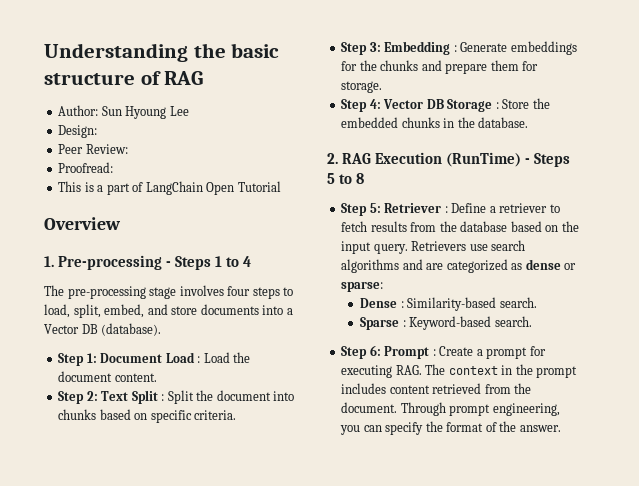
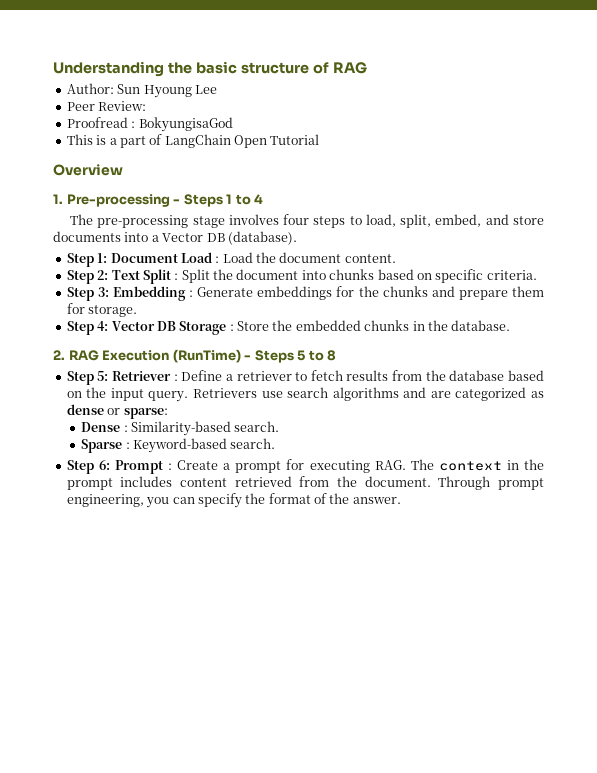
- Design:
- Proofread:
+ Proofread : BokyungisaGod

